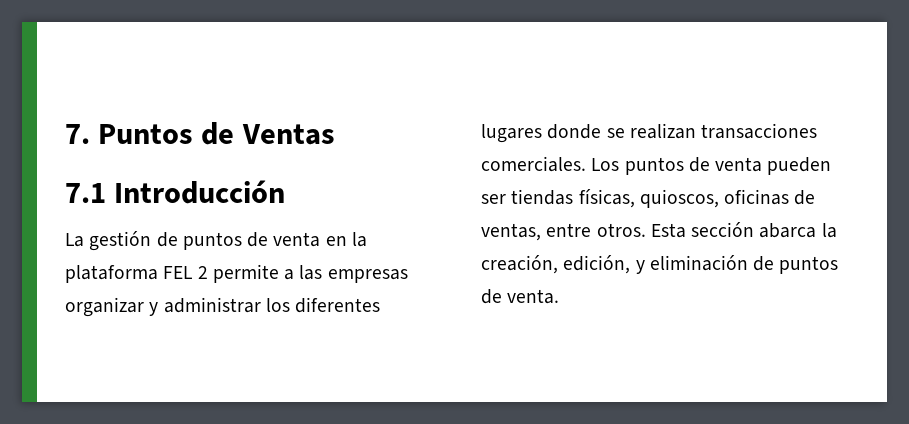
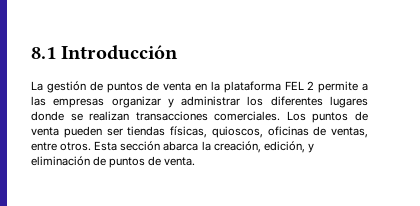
- 7. Puntos de Ventas
- 7.1 Introducción
+ 8.1 Introducción

